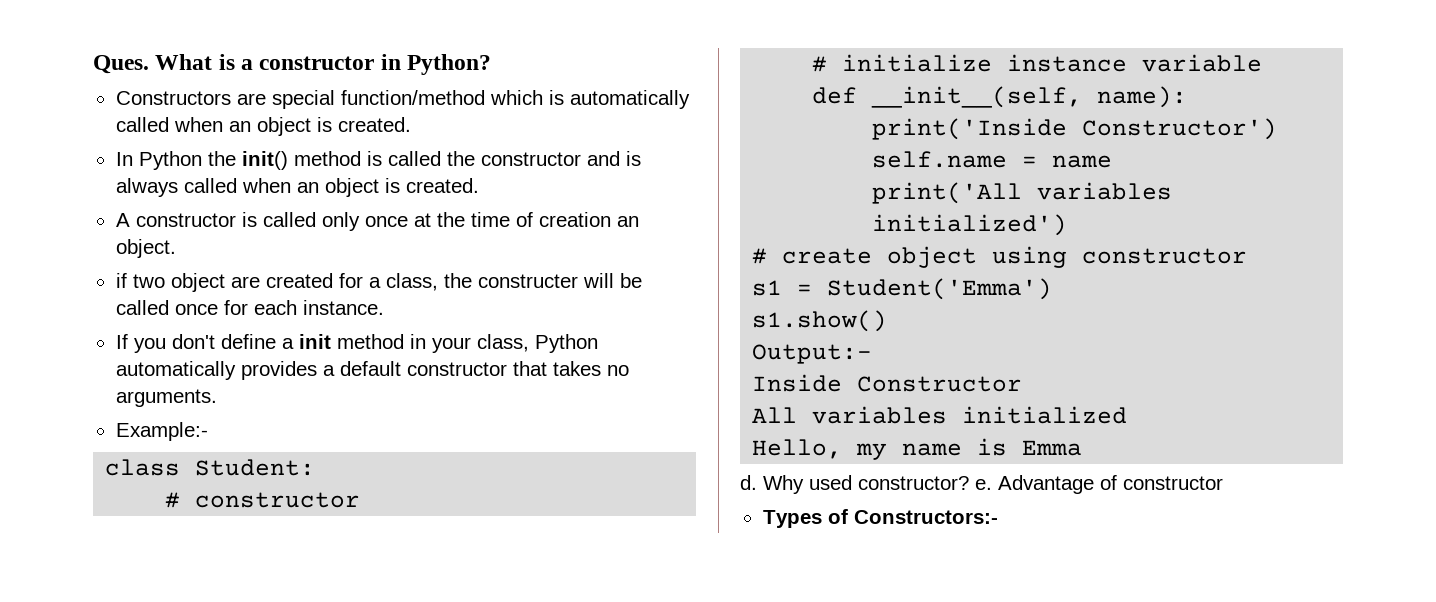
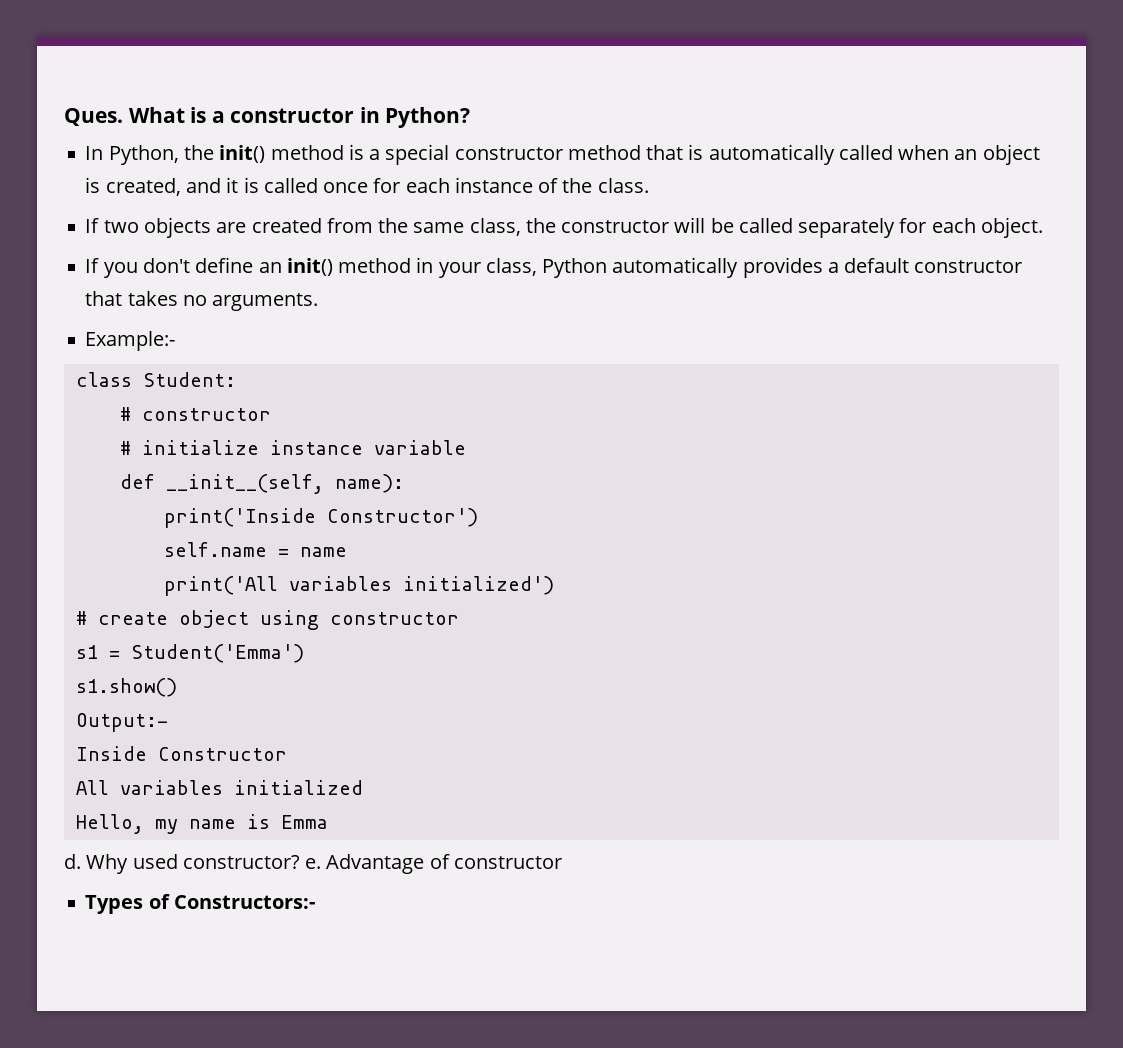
- Constructors are special function/method which is automatically called when an object is created.
- In Python the init() method is called the constructor and is always called when an object is created.
- A constructor is called only once at the time of creation an object.
- if two object are created for a class, the constructer will be called once for each instance.
+ In Python, the init() method is a special constructor method that is automatically called when an object is created, and it is called once for each instance of the class.
+ If two objects are created from the same class, the constructor will be called separately for each object.
- If you don't define a init method in your class, Python automatically provides a default constructor that takes no arguments.
+ If you don't define an init() method in your class, Python automatically provides a default constructor that takes no arguments.

